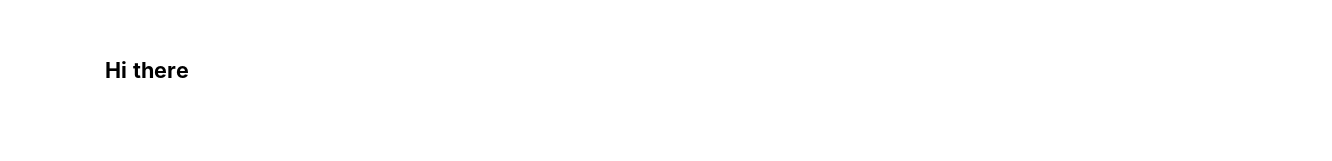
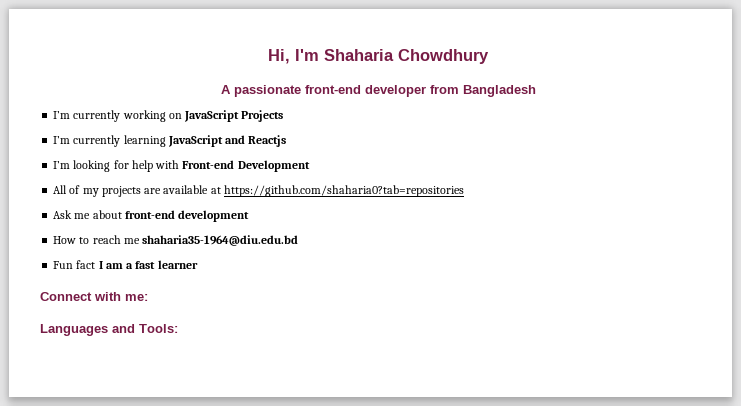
- Hi there
+ Hi, I'm Shaharia Chowdhury
+ A passionate front-end developer from Bangladesh
+ I’m currently working on JavaScript Projects
+ I’m currently learning JavaScript and Reactjs
+ I’m looking for help with Front-end Development
+ All of my projects are available at https://github.com/shaharia0?tab=repositories
+ Ask me about front-end development
+ How to reach me shaharia35-1964@diu.edu.bd
+ Fun fact I am a fast learner
+ Connect with me:
+ Languages and Tools:

